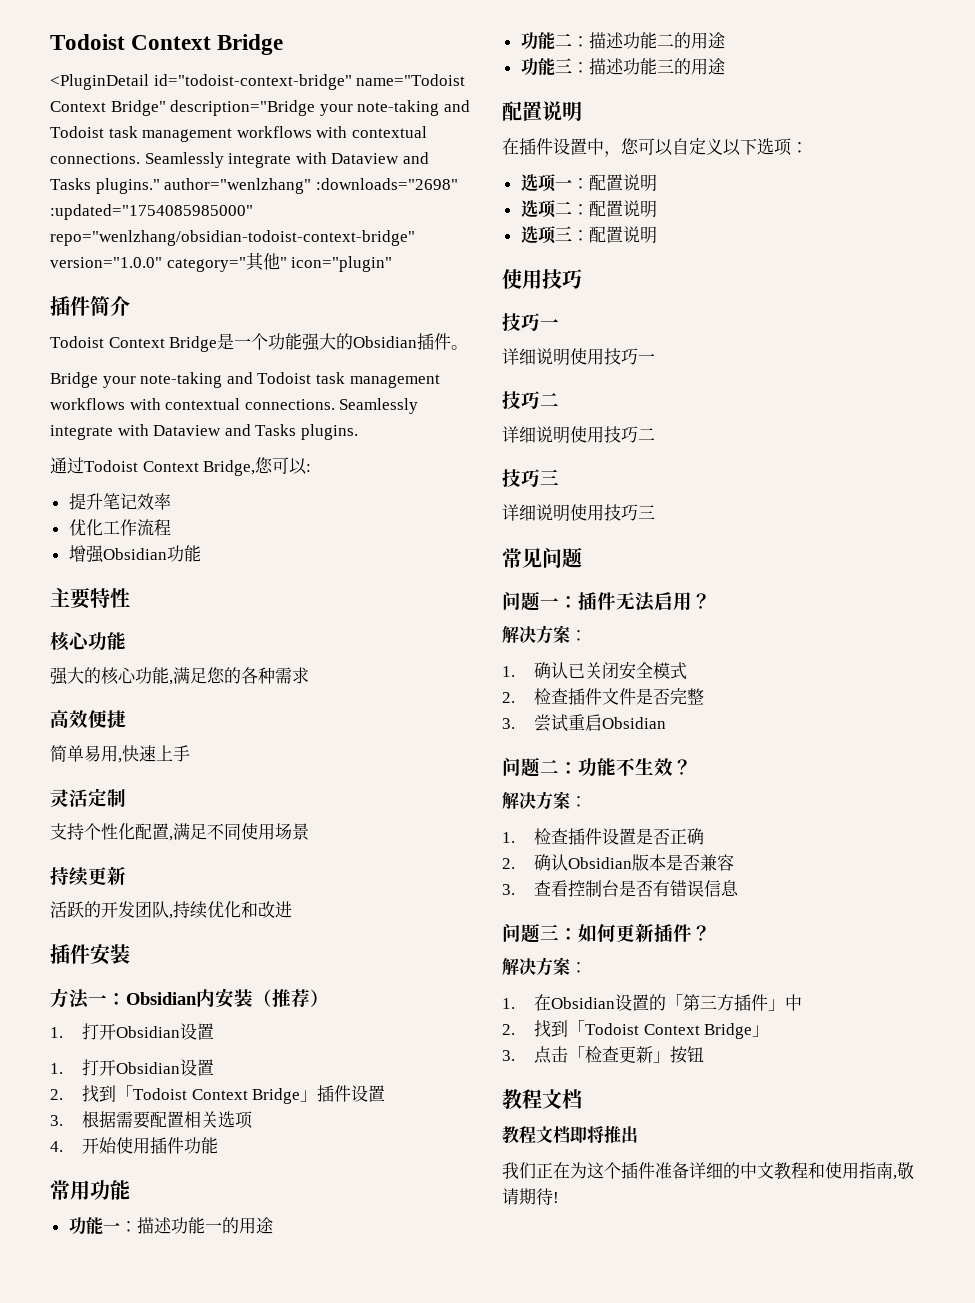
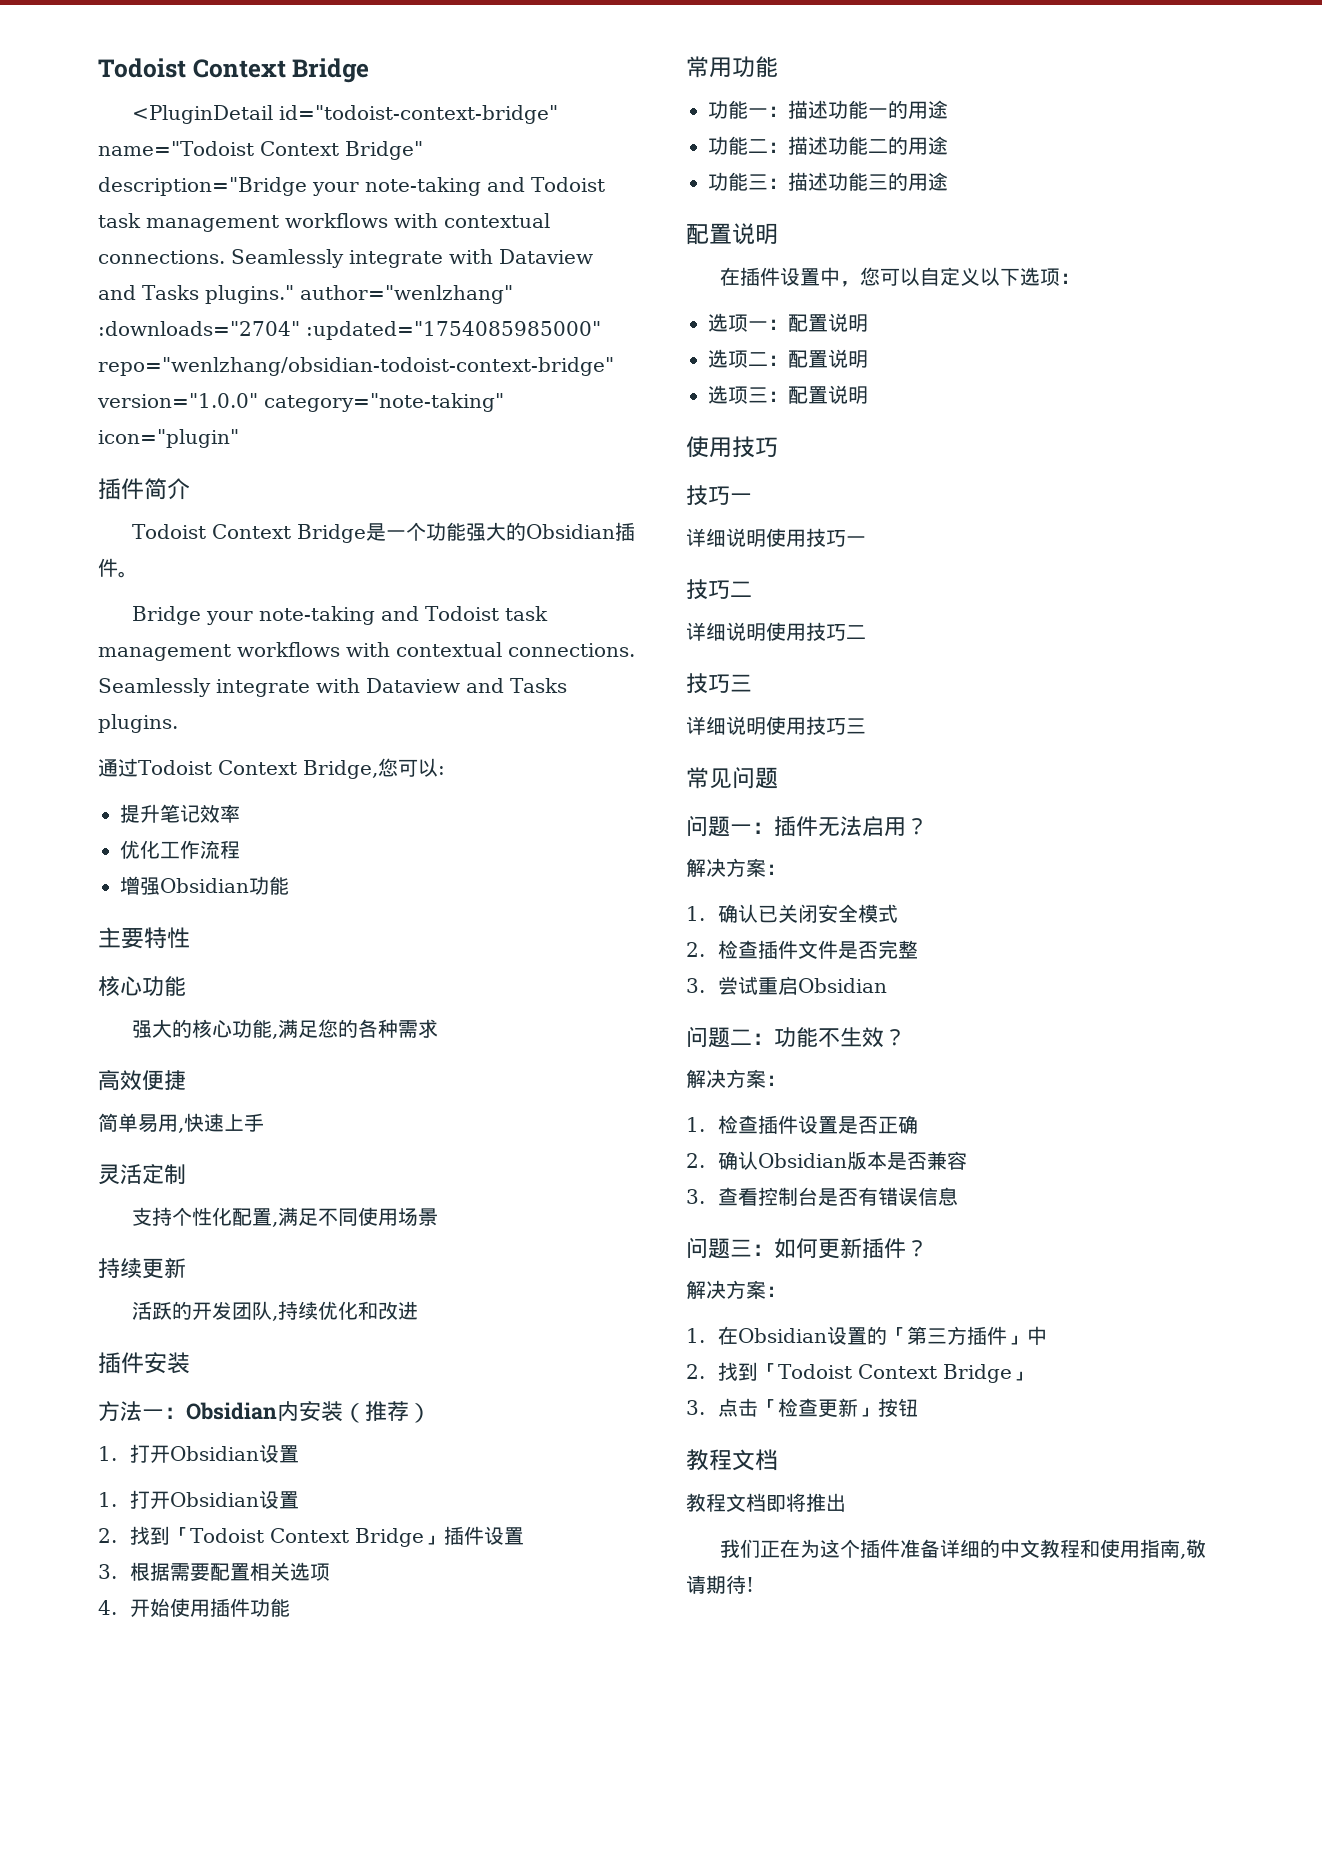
- Seamlessly integrate with Dataview and Tasks plugins." author="wenlzhang" :downloads="2698" :updated="1754085985000" repo="wenlzhang/obsidian-todoist-context-bridge" version="1.0.0" category="其他" icon="plugin"
+ Seamlessly integrate with Dataview and Tasks plugins." author="wenlzhang" :downloads="2704" :updated="1754085985000" repo="wenlzhang/obsidian-todoist-context-bridge" version="1.0.0" category="note-taking" icon="plugin"

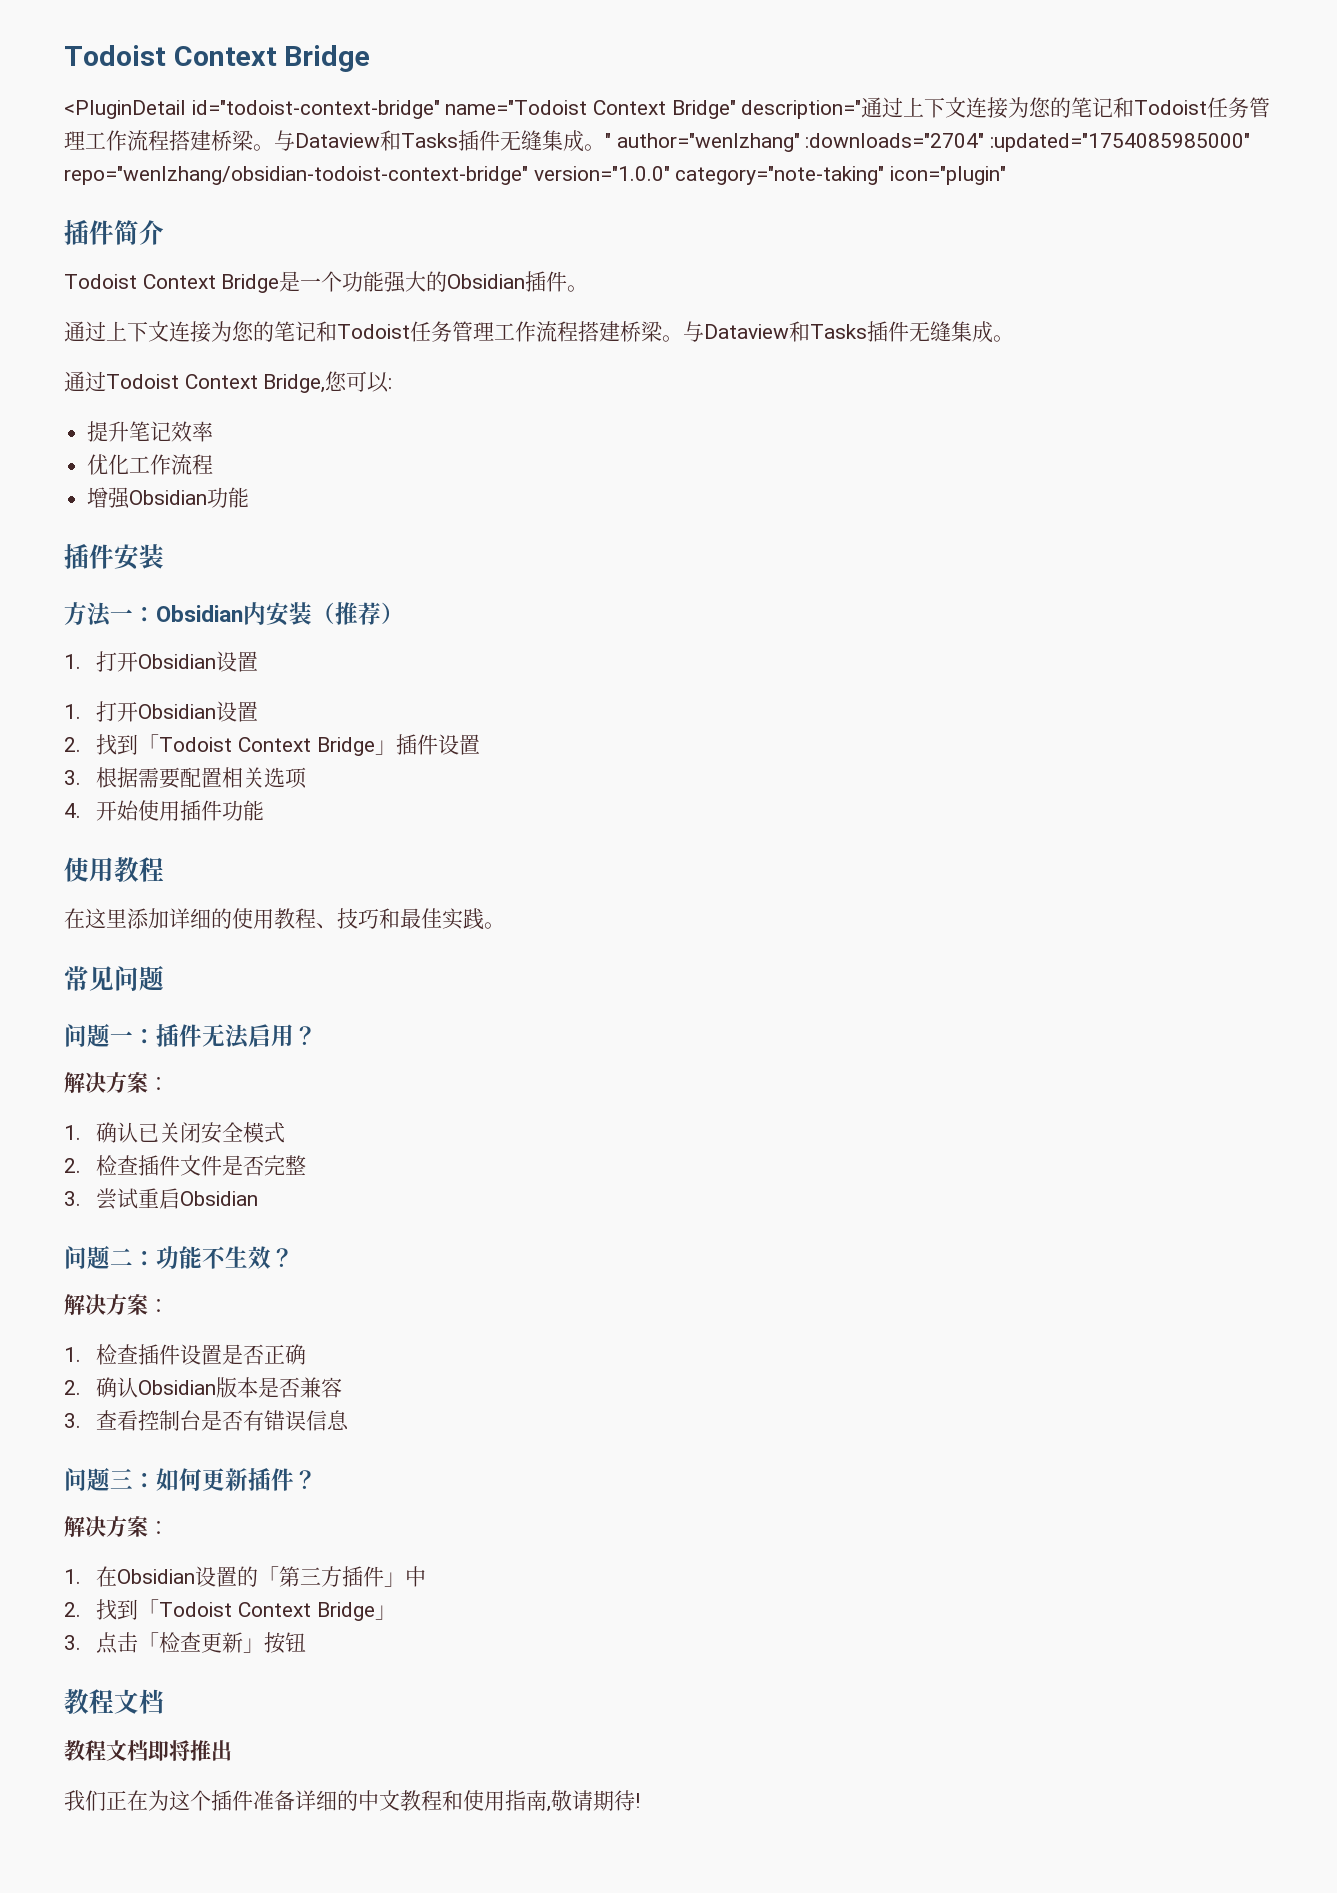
- <PluginDetail id="todoist-context-bridge" name="Todoist Context Bridge" description="Bridge your note-taking and Todoist task management workflows with contextual connections. Seamlessly integrate with Dataview and Tasks plugins." author="wenlzhang" :downloads="2704" :updated="1754085985000" repo="wenlzhang/obsidian-todoist-context-bridge" version="1.0.0" category="note-taking" icon="plugin"
+ <PluginDetail id="todoist-context-bridge" name="Todoist Context Bridge" description="通过上下文连接为您的笔记和Todoist任务管理工作流程搭建桥梁。与Dataview和Tasks插件无缝集成。" author="wenlzhang" :downloads="2704" :updated="1754085985000" repo="wenlzhang/obsidian-todoist-context-bridge" version="1.0.0" category="note-taking" icon="plugin"
  Todoist Context Bridge是一个功能强大的Obsidian插件。
- Bridge your note-taking and Todoist task management workflows with contextual connections. Seamlessly integrate with Dataview and Tasks plugins.
+ 通过上下文连接为您的笔记和Todoist任务管理工作流程搭建桥梁。与Dataview和Tasks插件无缝集成。
- 主要特性
- 核心功能
- 强大的核心功能,满足您的各种需求
- 高效便捷
- 简单易用,快速上手
- 灵活定制
- 支持个性化配置,满足不同使用场景
- 持续更新
- 活跃的开发团队,持续优化和改进
  4.开始使用插件功能
- 常用功能
- 功能一：描述功能一的用途
- 功能二：描述功能二的用途
- 功能三：描述功能三的用途
- 配置说明
- 在插件设置中，您可以自定义以下选项：
- 选项一：配置说明
- 选项二：配置说明
- 选项三：配置说明
- 使用技巧
- 技巧一
- 详细说明使用技巧一
- 技巧二
- 详细说明使用技巧二
- 技巧三
- 详细说明使用技巧三
+ 使用教程
+ 在这里添加详细的使用教程、技巧和最佳实践。

